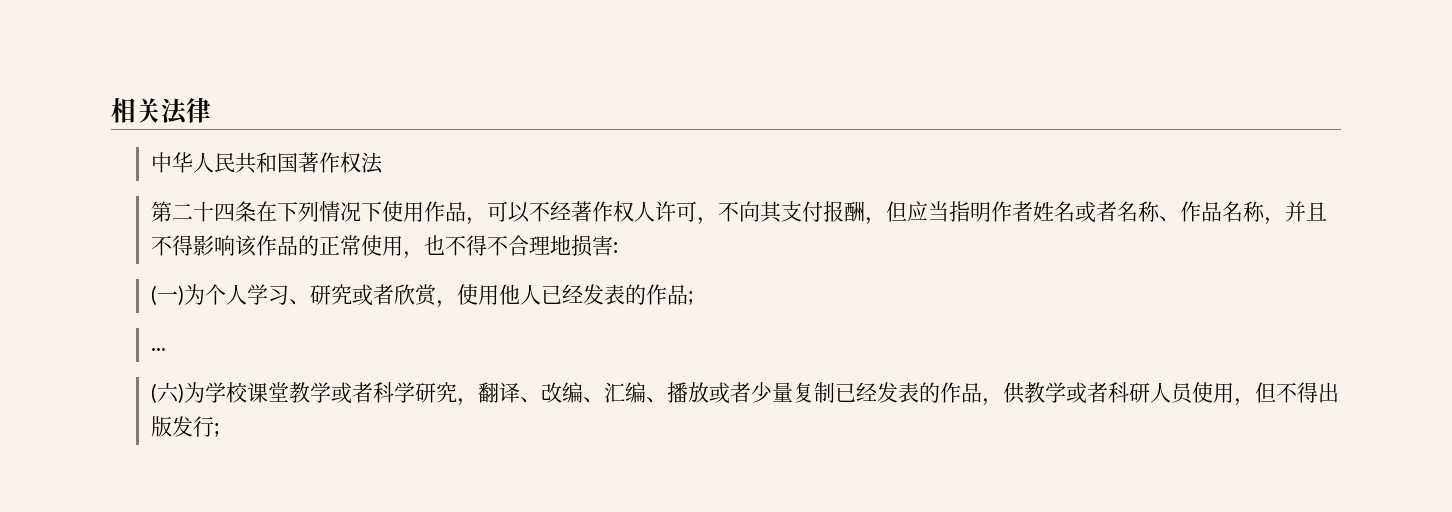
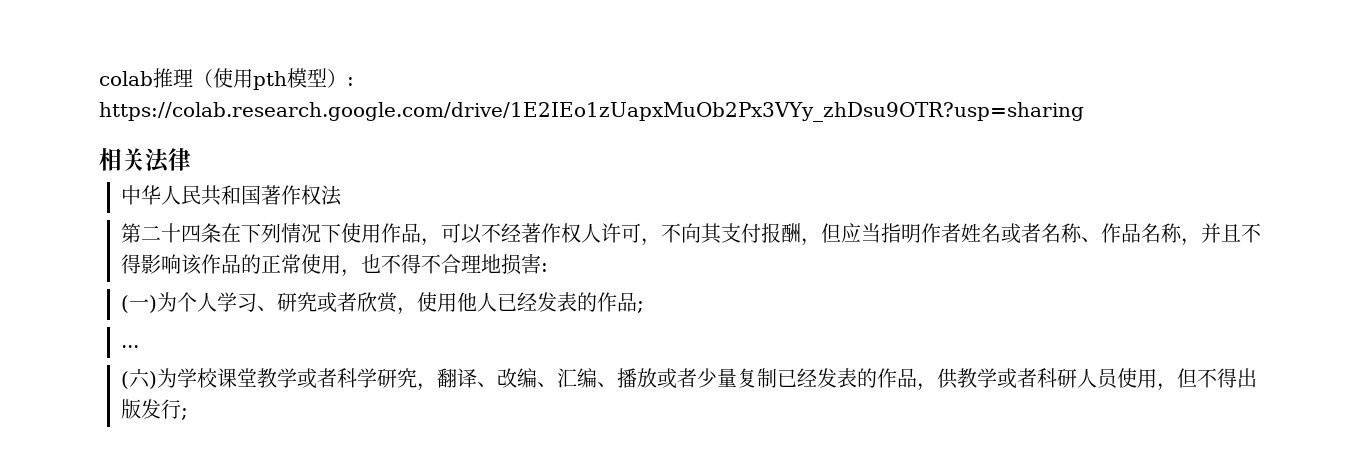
+ colab推理（使用pth模型）: https://colab.research.google.com/drive/1E2IEo1zUapxMuOb2Px3VYy_zhDsu9OTR?usp=sharing

